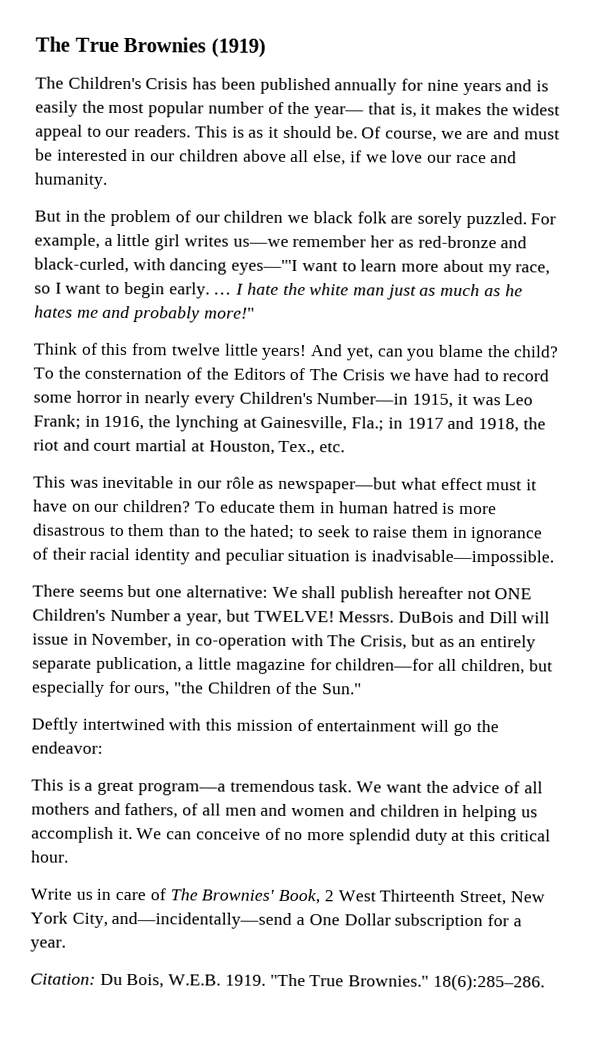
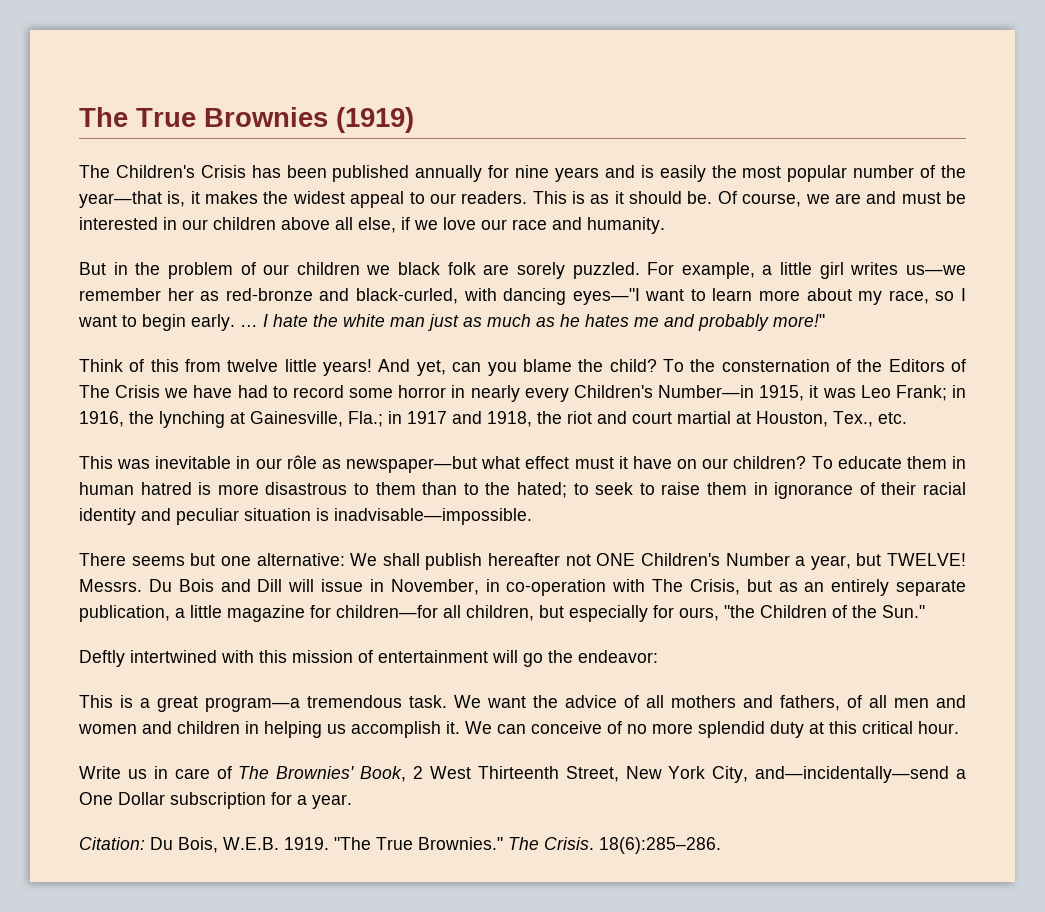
- The Children's Crisis has been published annually for nine years and is easily the most popular number of the year— that is, it makes the widest appeal to our readers.
+ The Children's Crisis has been published annually for nine years and is easily the most popular number of the year—that is, it makes the widest appeal to our readers.
- For example, a little girl writes us—we remember her as red-bronze and black-curled, with dancing eyes—'"I want to learn more about my race, so I want to begin early.
+ For example, a little girl writes us—we remember her as red-bronze and black-curled, with dancing eyes—"I want to learn more about my race, so I want to begin early.
- DuBois and Dill will issue in November, in co-operation with The Crisis, but as an entirely separate publication, a little magazine for children—for all children, but especially for ours, "the Children of the Sun."
+ Du Bois and Dill will issue in November, in co-operation with The Crisis, but as an entirely separate publication, a little magazine for children—for all children, but especially for ours, "the Children of the Sun."
+ The Crisis.

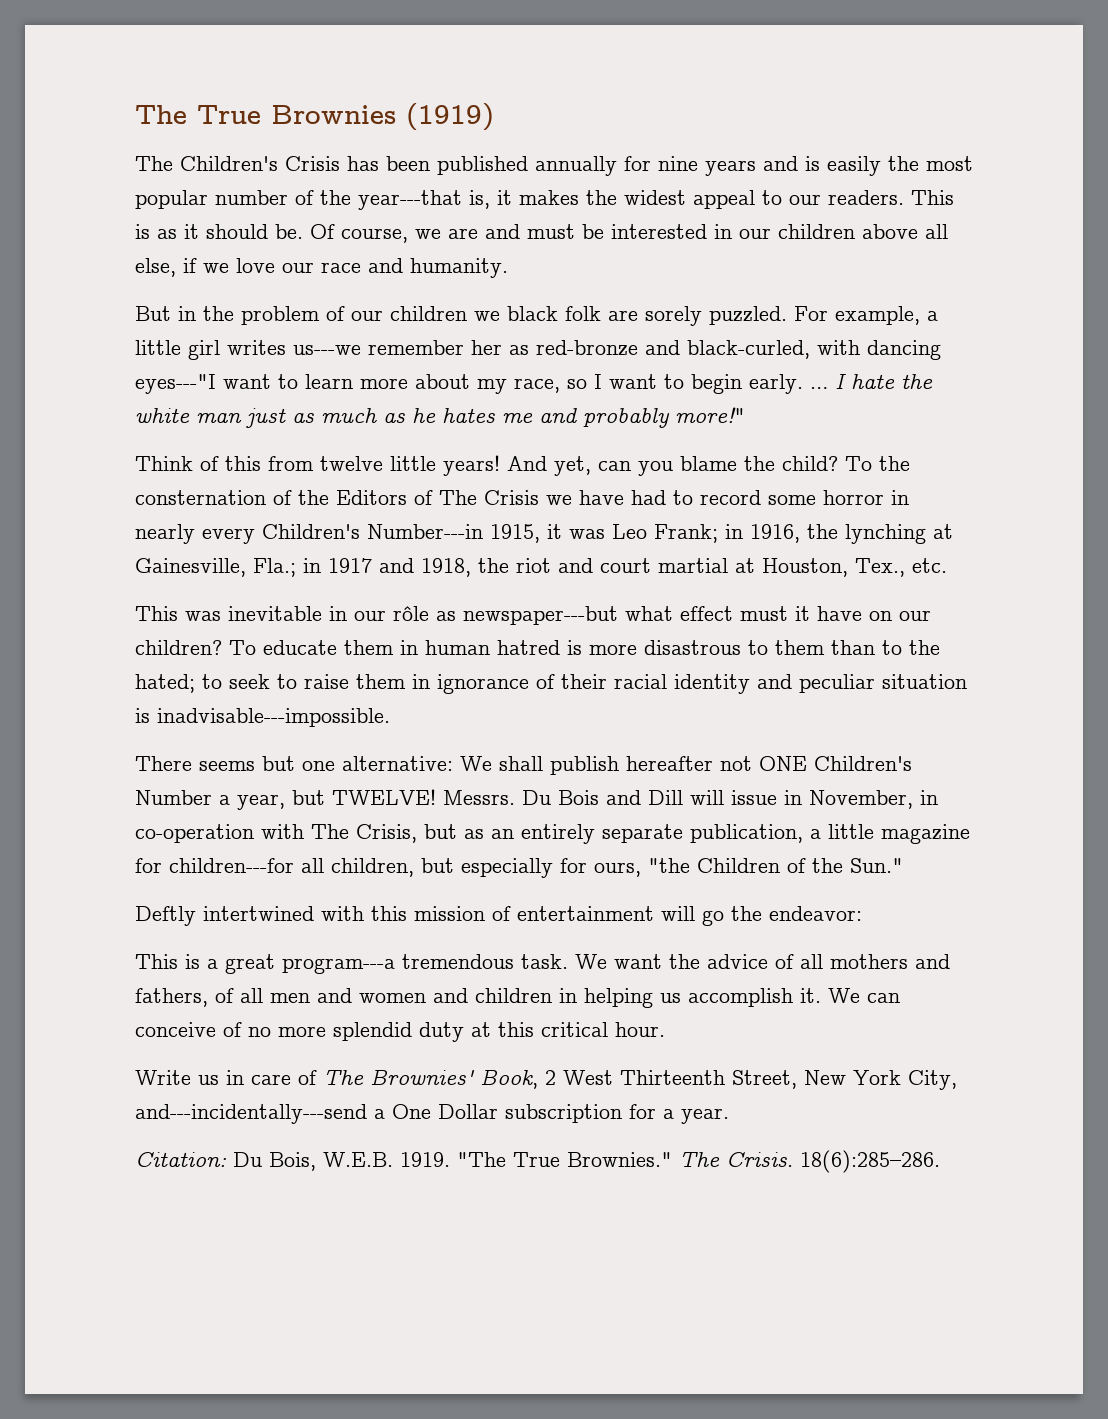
- The Children's Crisis has been published annually for nine years and is easily the most popular number of the year—that is, it makes the widest appeal to our readers.
+ The Children's Crisis has been published annually for nine years and is easily the most popular number of the year---that is, it makes the widest appeal to our readers.
- For example, a little girl writes us—we remember her as red-bronze and black-curled, with dancing eyes—"I want to learn more about my race, so I want to begin early.
+ For example, a little girl writes us---we remember her as red-bronze and black-curled, with dancing eyes---"I want to learn more about my race, so I want to begin early.
- To the consternation of the Editors of The Crisis we have had to record some horror in nearly every Children's Number—in 1915, it was Leo Frank; in 1916, the lynching at Gainesville, Fla.; in 1917 and 1918, the riot and court martial at Houston, Tex., etc.
+ To the consternation of the Editors of The Crisis we have had to record some horror in nearly every Children's Number---in 1915, it was Leo Frank; in 1916, the lynching at Gainesville, Fla.; in 1917 and 1918, the riot and court martial at Houston, Tex., etc.
- This was inevitable in our rôle as newspaper—but what effect must it have on our children?
+ This was inevitable in our rôle as newspaper---but what effect must it have on our children?
- To educate them in human hatred is more disastrous to them than to the hated; to seek to raise them in ignorance of their racial identity and peculiar situation is inadvisable—impossible.
+ To educate them in human hatred is more disastrous to them than to the hated; to seek to raise them in ignorance of their racial identity and peculiar situation is inadvisable---impossible.
- Du Bois and Dill will issue in November, in co-operation with The Crisis, but as an entirely separate publication, a little magazine for children—for all children, but especially for ours, "the Children of the Sun."
+ Du Bois and Dill will issue in November, in co-operation with The Crisis, but as an entirely separate publication, a little magazine for children---for all children, but especially for ours, "the Children of the Sun."
- This is a great program—a tremendous task.
+ This is a great program---a tremendous task.
- Write us in care of The Brownies' Book, 2 West Thirteenth Street, New York City, and—incidentally—send a One Dollar subscription for a year.
+ Write us in care of The Brownies' Book, 2 West Thirteenth Street, New York City, and---incidentally---send a One Dollar subscription for a year.

